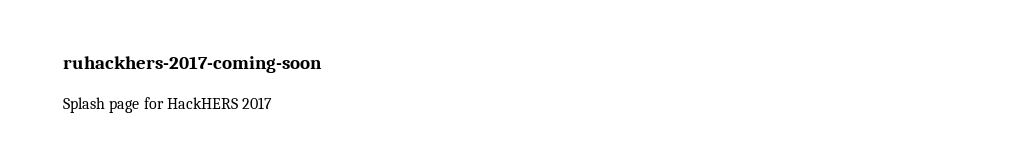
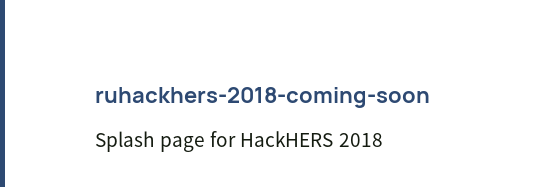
- ruhackhers-2017-coming-soon
+ ruhackhers-2018-coming-soon
- Splash page for HackHERS 2017
+ Splash page for HackHERS 2018

